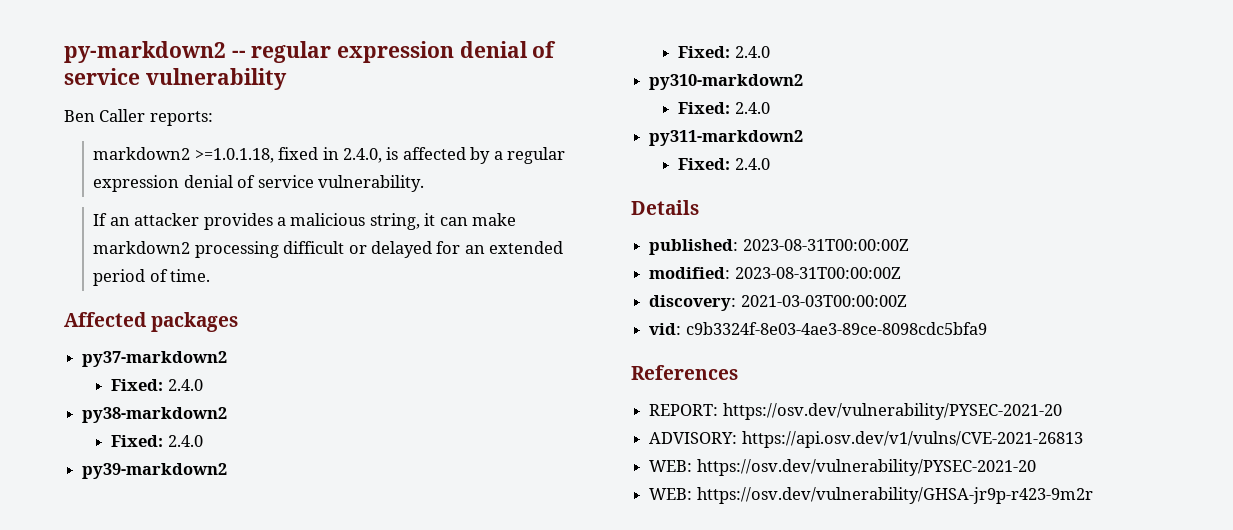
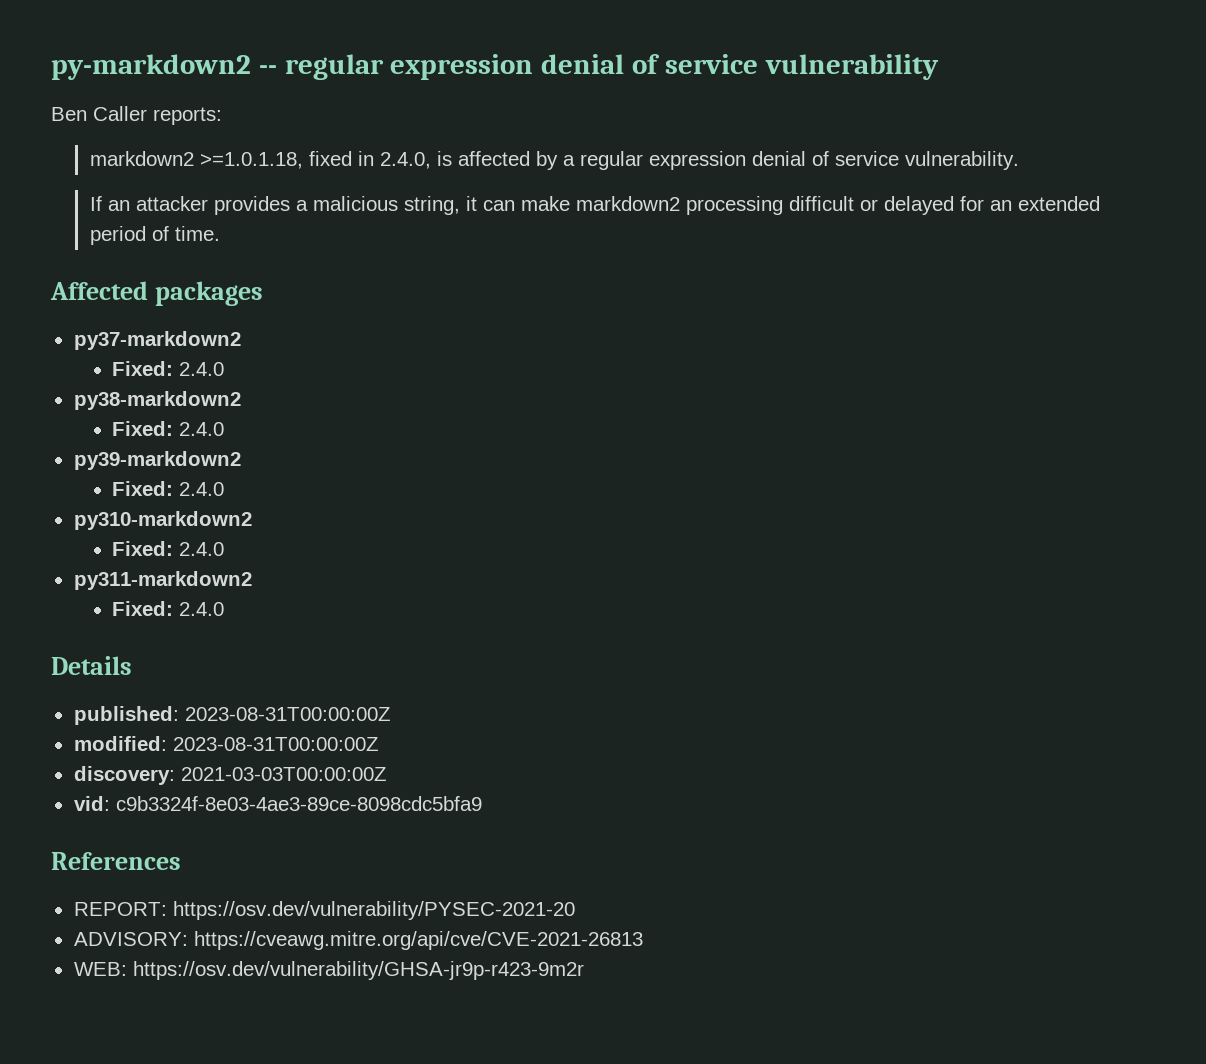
- ADVISORY: https://api.osv.dev/v1/vulns/CVE-2021-26813
- WEB: https://osv.dev/vulnerability/PYSEC-2021-20
+ ADVISORY: https://cveawg.mitre.org/api/cve/CVE-2021-26813

